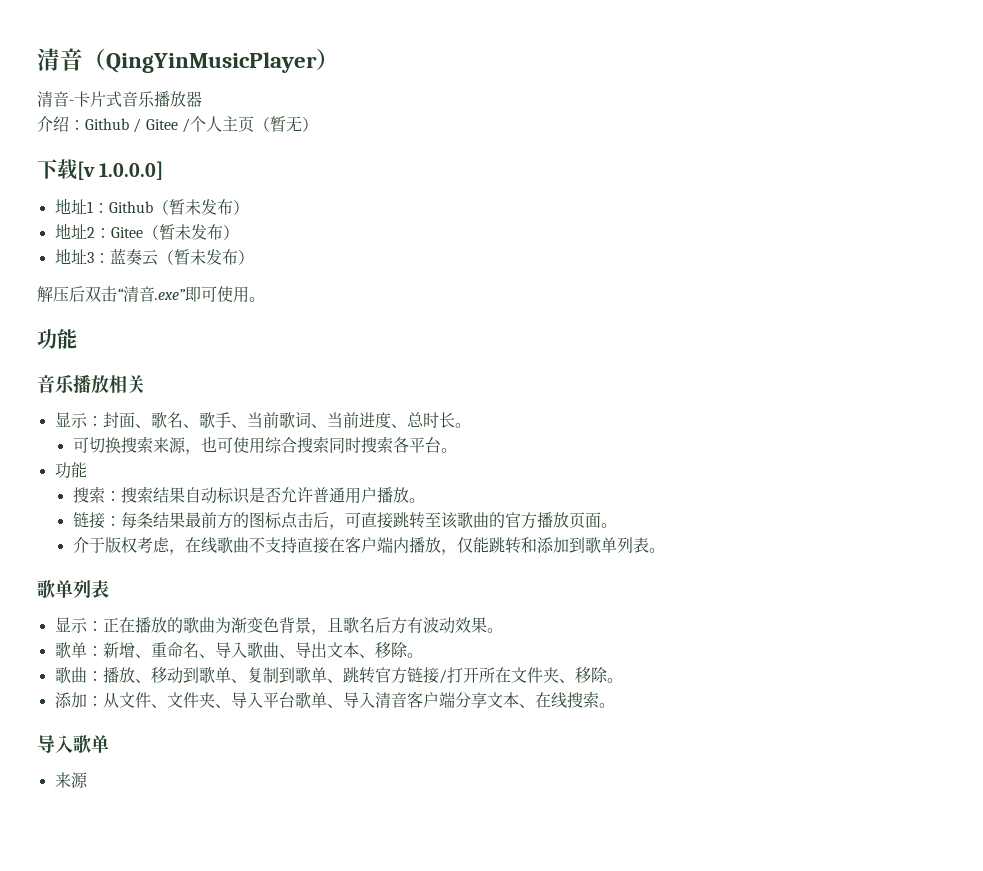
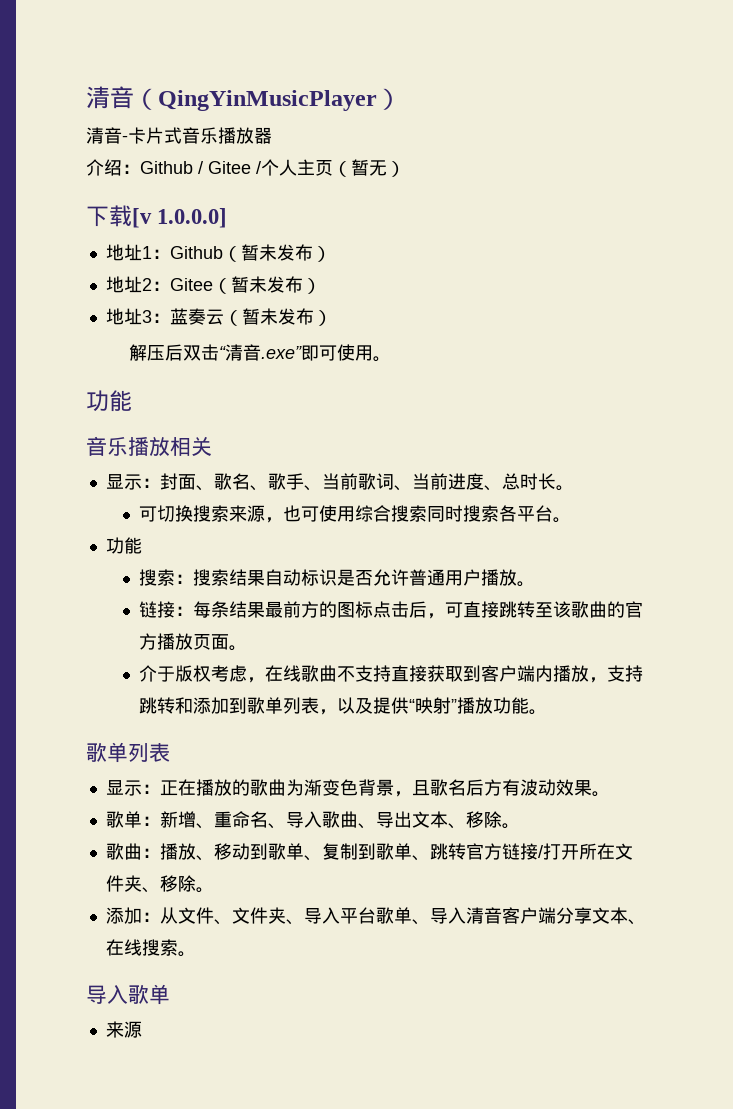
- 介于版权考虑，在线歌曲不支持直接在客户端内播放，仅能跳转和添加到歌单列表。
+ 介于版权考虑，在线歌曲不支持直接获取到客户端内播放，支持跳转和添加到歌单列表，以及提供“映射”播放功能。

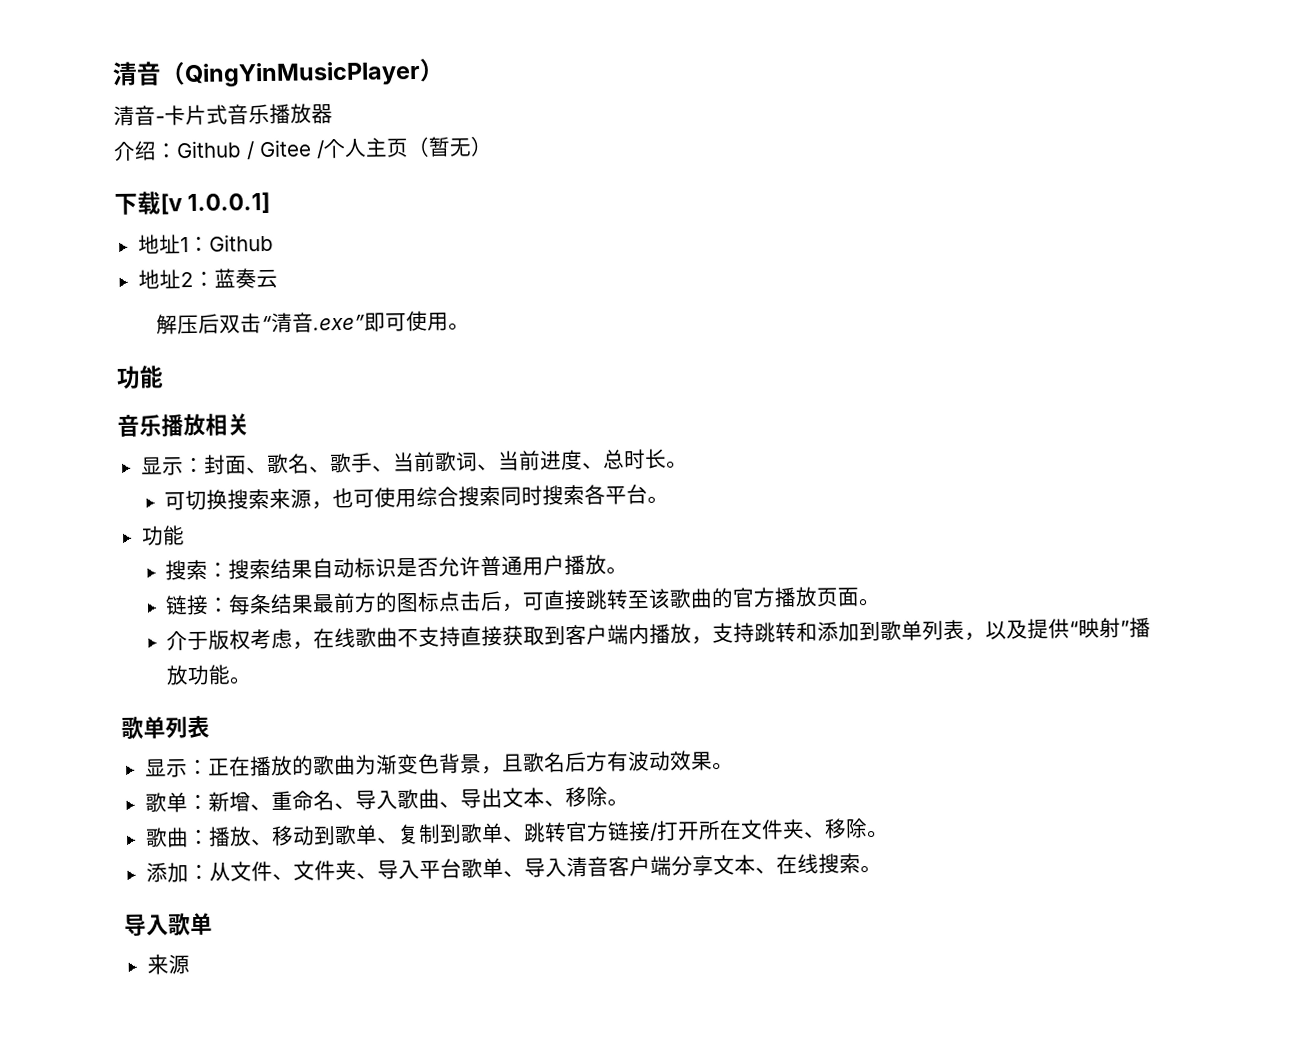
- 下载[v 1.0.0.0]
+ 下载[v 1.0.0.1]
- 地址1：Github（暂未发布）
+ 地址1：Github
- 地址2：Gitee（暂未发布）
- 地址3：蓝奏云（暂未发布）
+ 地址2：蓝奏云

